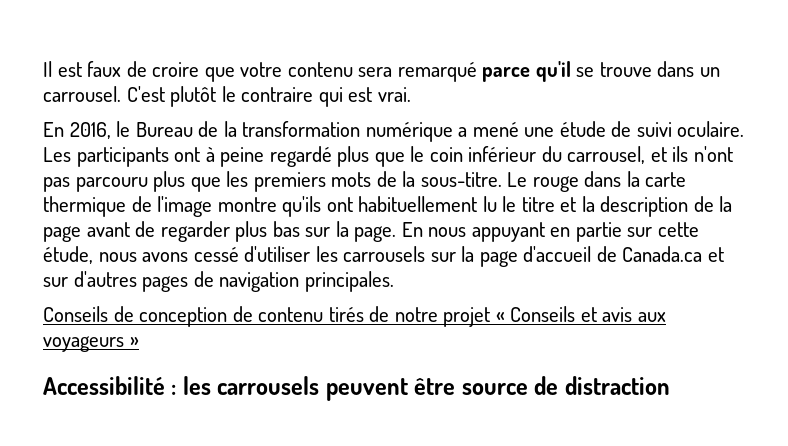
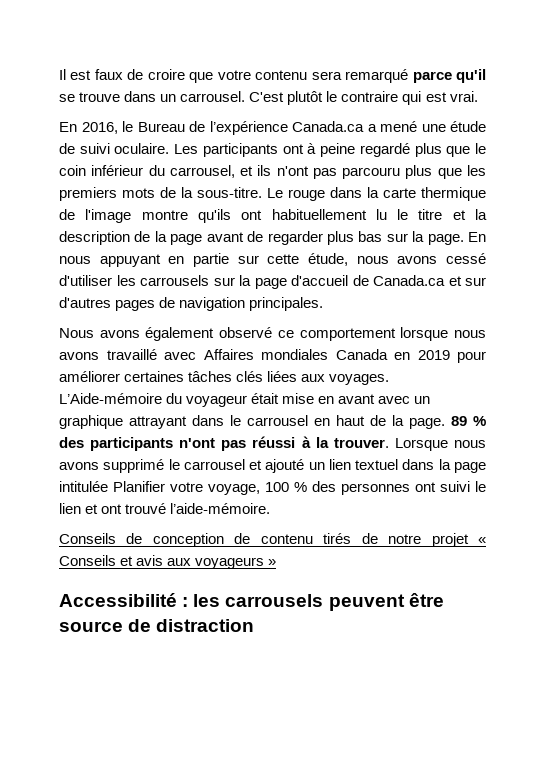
- En 2016, le Bureau de la transformation numérique a mené une étude de suivi oculaire.
+ En 2016, le Bureau de l’expérience Canada.ca a mené une étude de suivi oculaire.
+ Nous avons également observé ce comportement lorsque nous avons travaillé avec Affaires mondiales Canada en 2019 pour améliorer certaines tâches clés liées aux voyages. L’Aide-mémoire du voyageur était mise en avant avec un graphique attrayant dans le carrousel en haut de la page. 89 % des participants n'ont pas réussi à la trouver. Lorsque nous avons supprimé le carrousel et ajouté un lien textuel dans la page intitulée Planifier votre voyage, 100 % des personnes ont suivi le lien et ont trouvé l’aide-mémoire.

